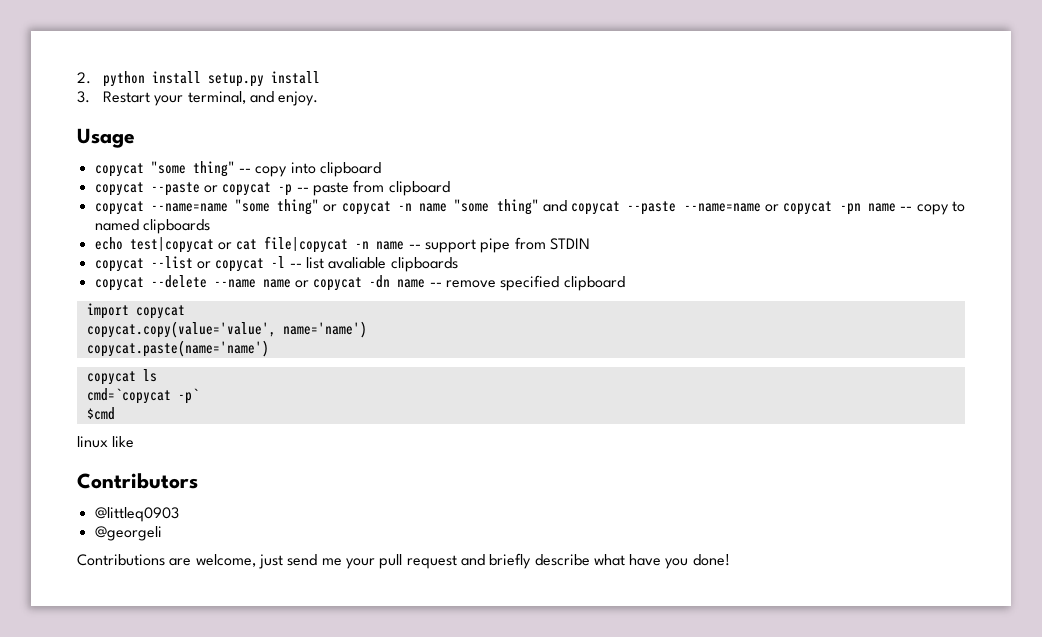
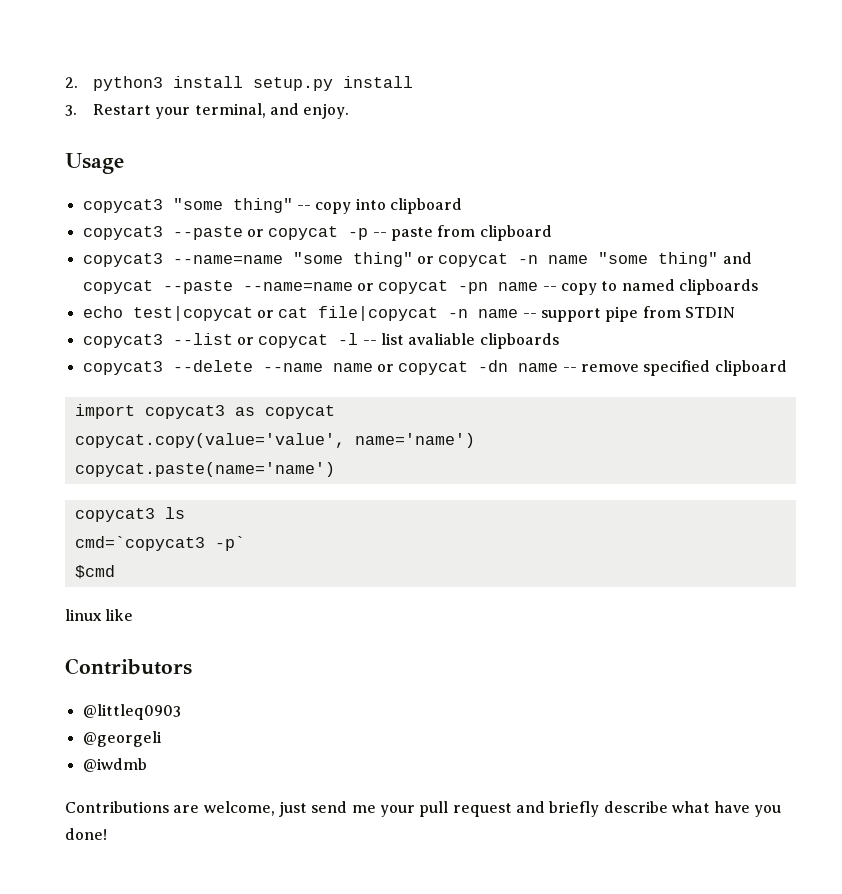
- 2. python install setup.py install
+ 2. python3 install setup.py install
- copycat "some thing" -- copy into clipboard
+ copycat3 "some thing" -- copy into clipboard
- copycat --paste or copycat -p -- paste from clipboard
+ copycat3 --paste or copycat -p -- paste from clipboard
- copycat --name=name "some thing" or copycat -n name "some thing" and copycat --paste --name=name or copycat -pn name -- copy to named clipboards
+ copycat3 --name=name "some thing" or copycat -n name "some thing" and copycat --paste --name=name or copycat -pn name -- copy to named clipboards
- copycat --list or copycat -l -- list avaliable clipboards
+ copycat3 --list or copycat -l -- list avaliable clipboards
- copycat --delete --name name or copycat -dn name -- remove specified clipboard
+ copycat3 --delete --name name or copycat -dn name -- remove specified clipboard
- import copycat
+ import copycat3 as copycat
- copycat ls
+ copycat3 ls
- cmd=`copycat -p`
+ cmd=`copycat3 -p`
+ @iwdmb

